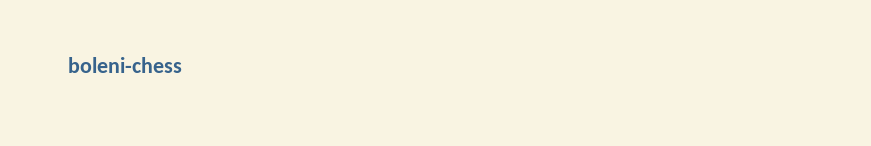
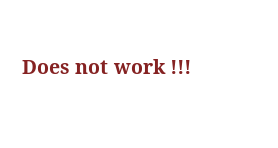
- boleni-chess
+ Does not work !!!

